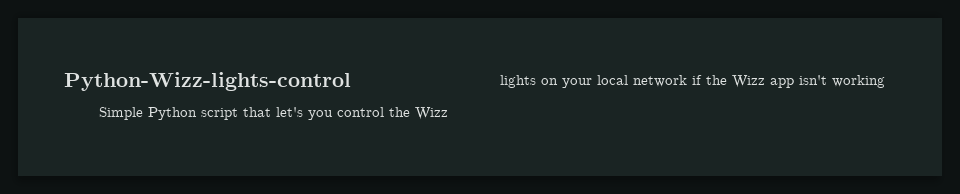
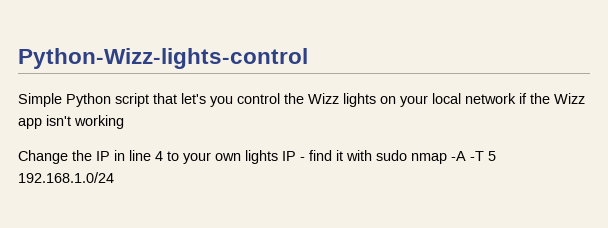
+ Change the IP in line 4 to your own lights IP - find it with sudo nmap -A -T 5 192.168.1.0/24

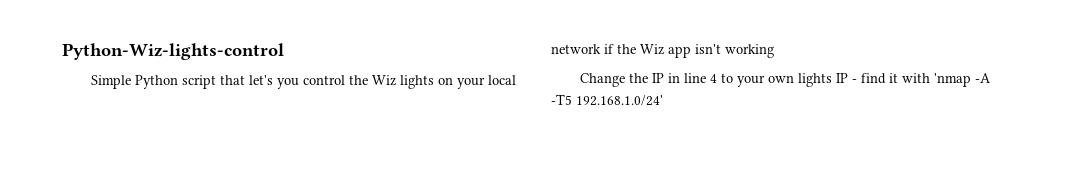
- Python-Wizz-lights-control
+ Python-Wiz-lights-control
- Simple Python script that let's you control the Wizz lights on your local network if the Wizz app isn't working
+ Simple Python script that let's you control the Wiz lights on your local network if the Wiz app isn't working
- Change the IP in line 4 to your own lights IP - find it with sudo nmap -A -T 5 192.168.1.0/24
+ Change the IP in line 4 to your own lights IP - find it with 'nmap -A -T5 192.168.1.0/24'

